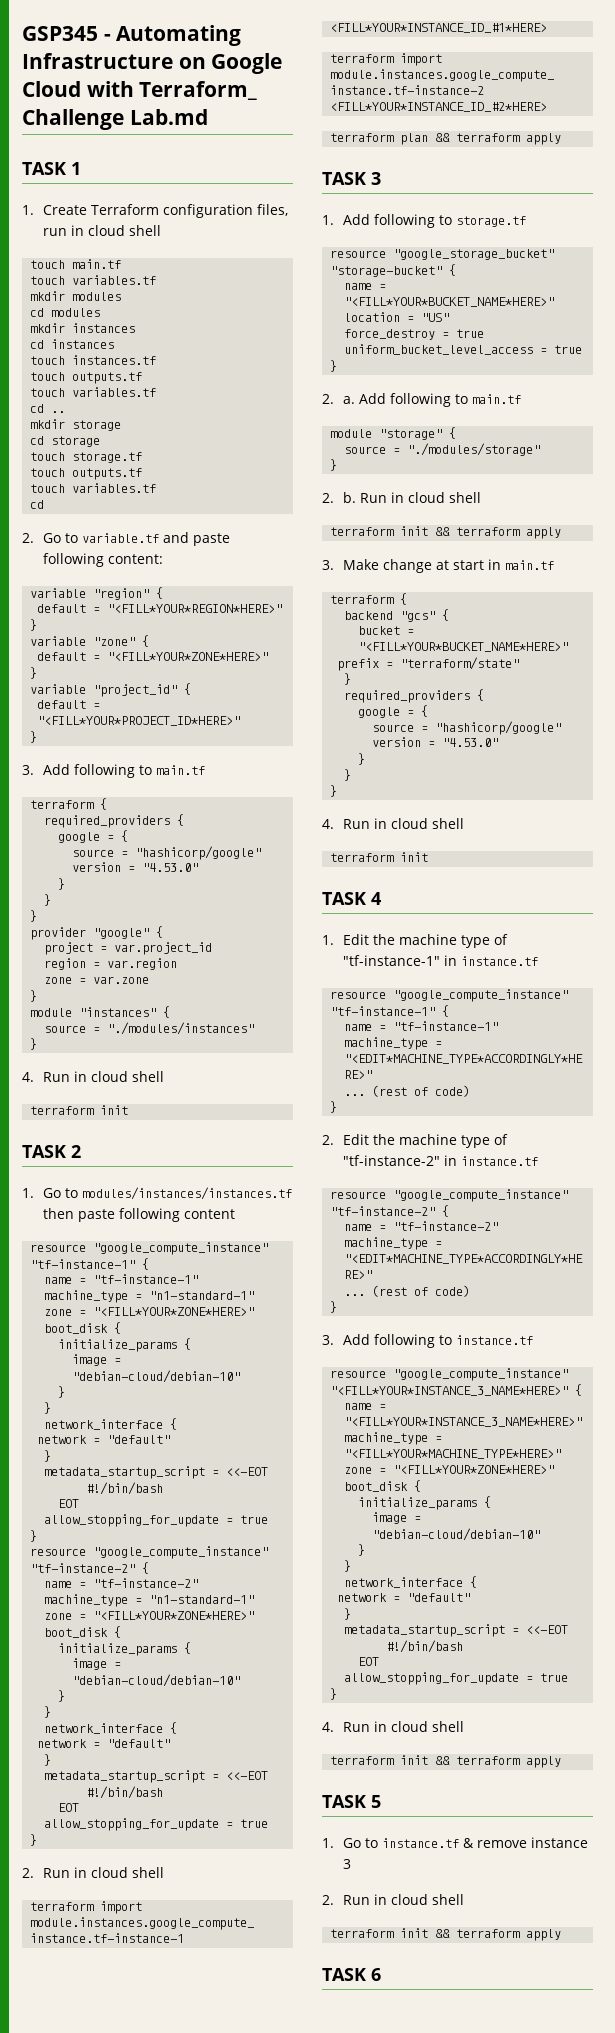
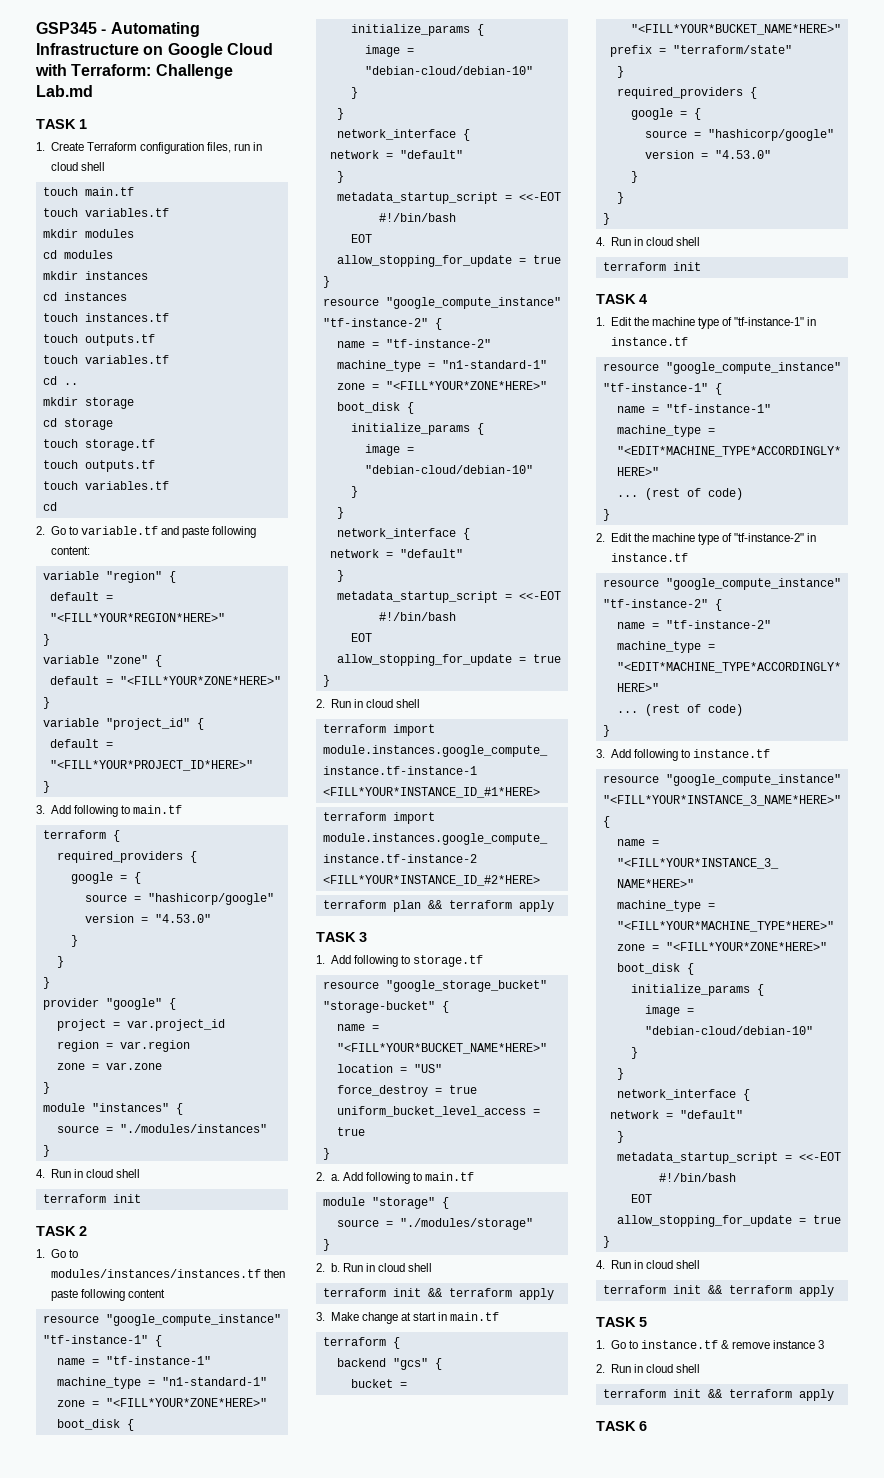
- GSP345 - Automating Infrastructure on Google Cloud with Terraform_ Challenge Lab.md
+ GSP345 - Automating Infrastructure on Google Cloud with Terraform: Challenge Lab.md

